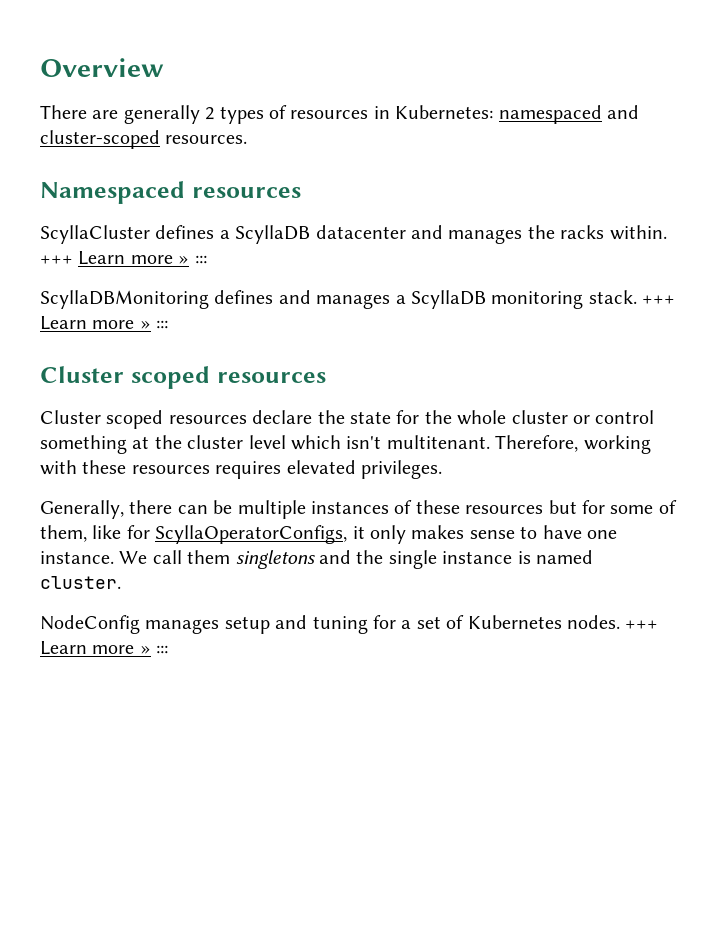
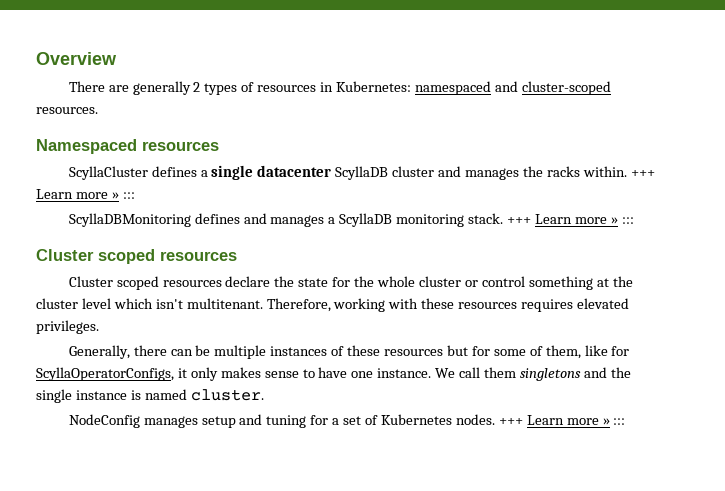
- ScyllaCluster defines a ScyllaDB datacenter and manages the racks within.
+ ScyllaCluster defines a single datacenter ScyllaDB cluster and manages the racks within.

